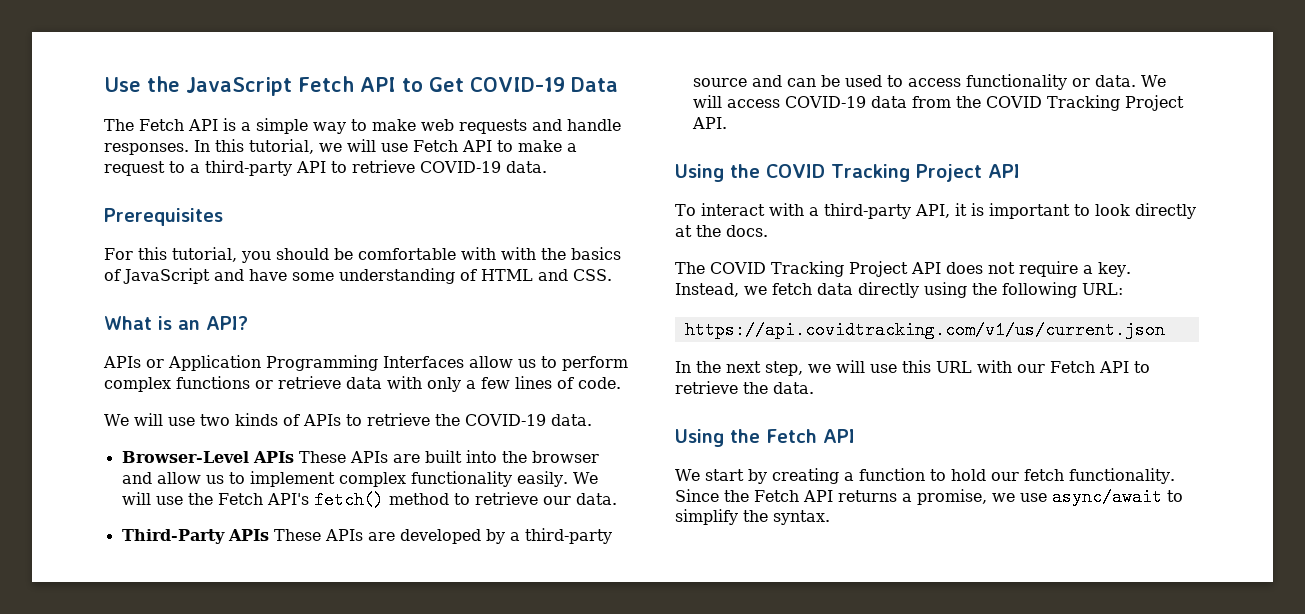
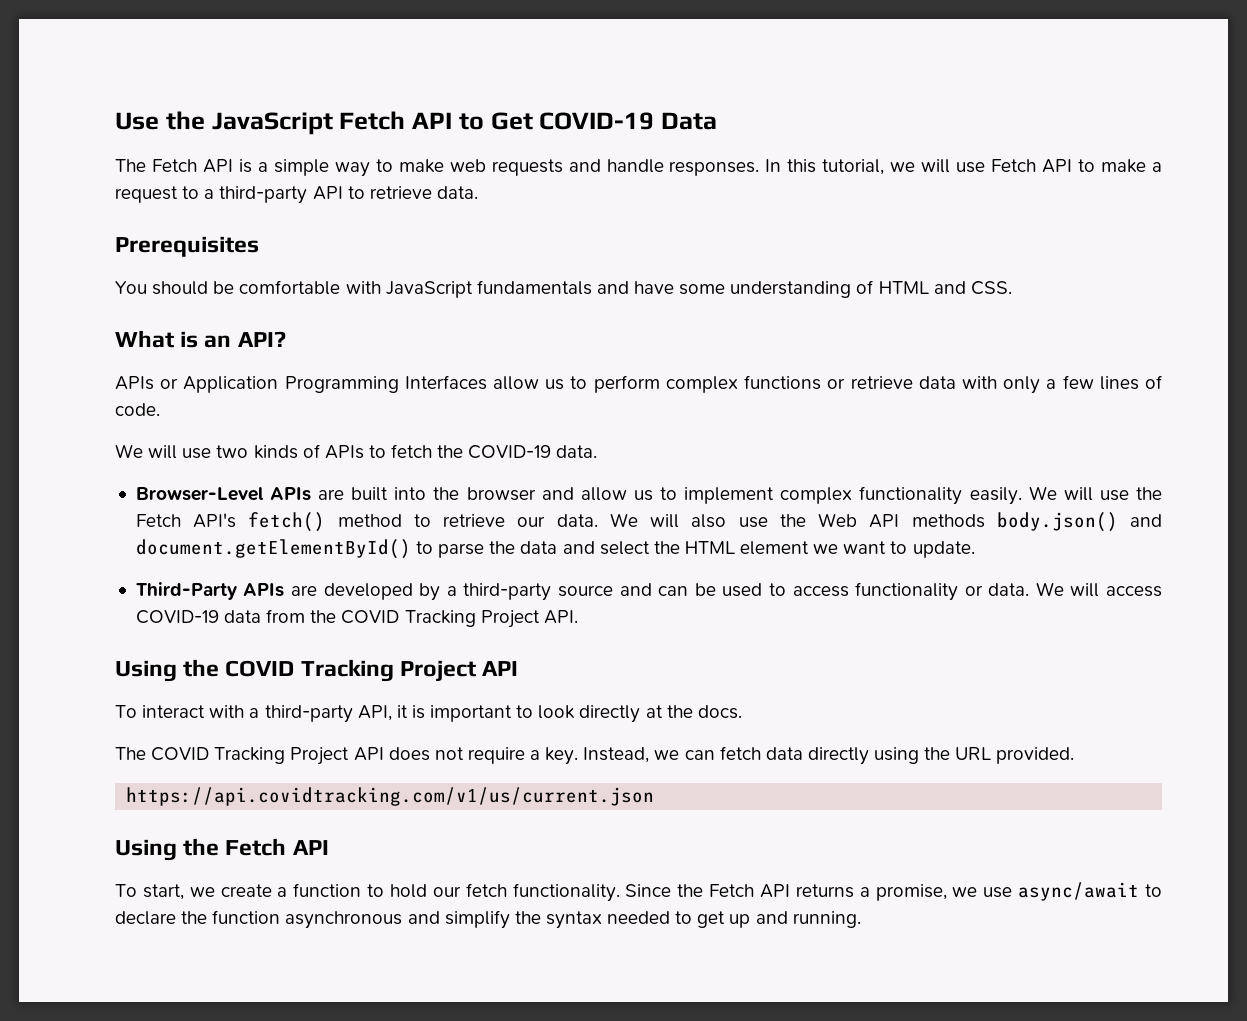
- In this tutorial, we will use Fetch API to make a request to a third-party API to retrieve COVID-19 data.
+ In this tutorial, we will use Fetch API to make a request to a third-party API to retrieve data.
- For this tutorial, you should be comfortable with with the basics of JavaScript and have some understanding of HTML and CSS.
+ You should be comfortable with JavaScript fundamentals and have some understanding of HTML and CSS.
- We will use two kinds of APIs to retrieve the COVID-19 data.
+ We will use two kinds of APIs to fetch the COVID-19 data.
- Browser-Level APIs These APIs are built into the browser and allow us to implement complex functionality easily.
+ Browser-Level APIs are built into the browser and allow us to implement complex functionality easily.
+ We will also use the Web API methods body.json() and document.getElementById() to parse the data and select the HTML element we want to update.
- Third-Party APIs These APIs are developed by a third-party source and can be used to access functionality or data.
+ Third-Party APIs are developed by a third-party source and can be used to access functionality or data.
- Instead, we fetch data directly using the following URL:
+ Instead, we can fetch data directly using the URL provided.
- In the next step, we will use this URL with our Fetch API to retrieve the data.
- We start by creating a function to hold our fetch functionality.
+ To start, we create a function to hold our fetch functionality.
- Since the Fetch API returns a promise, we use async/await to simplify the syntax.
+ Since the Fetch API returns a promise, we use async/await to declare the function asynchronous and simplify the syntax needed to get up and running.

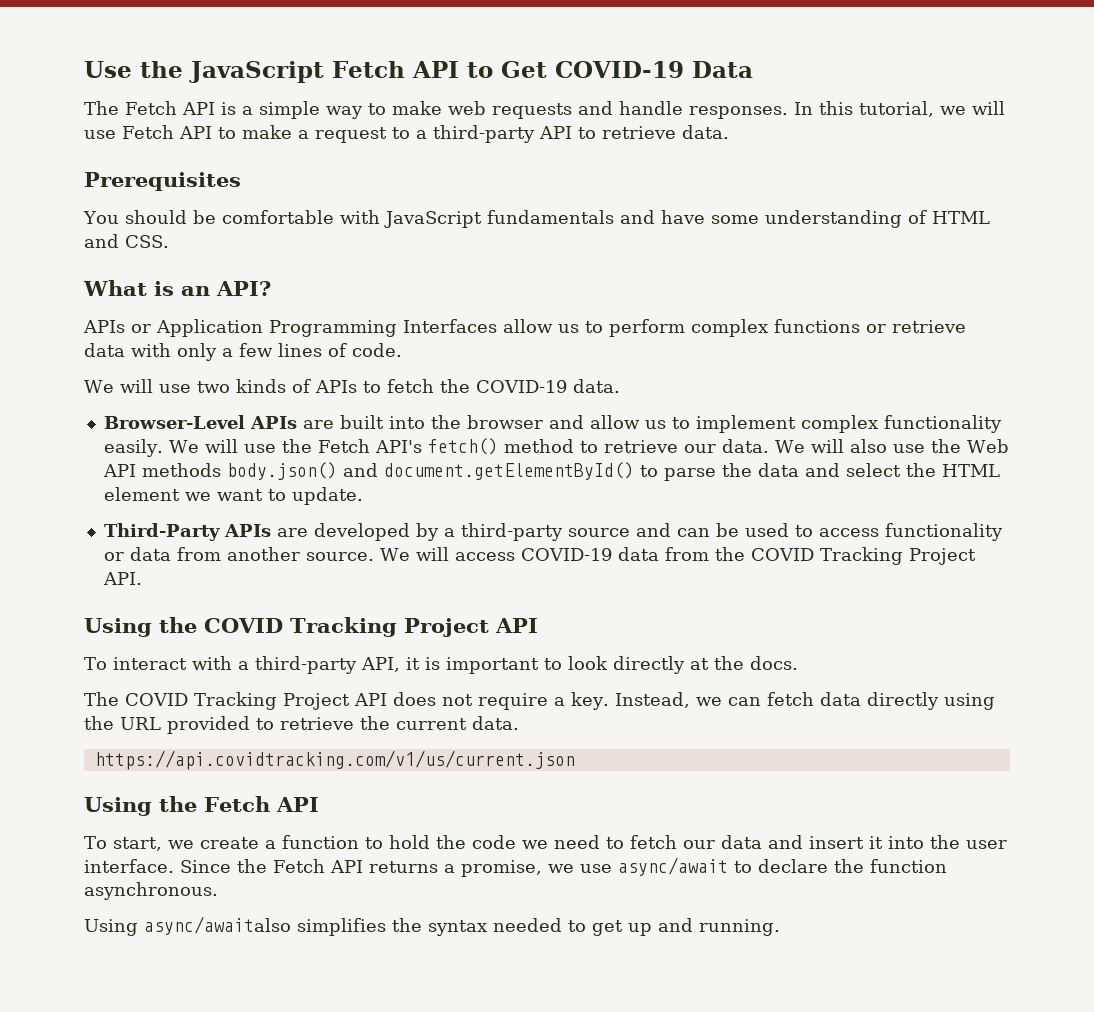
- Third-Party APIs are developed by a third-party source and can be used to access functionality or data.
+ Third-Party APIs are developed by a third-party source and can be used to access functionality or data from another source.
- Instead, we can fetch data directly using the URL provided.
+ Instead, we can fetch data directly using the URL provided to retrieve the current data.
- To start, we create a function to hold our fetch functionality.
+ To start, we create a function to hold the code we need to fetch our data and insert it into the user interface.
- Since the Fetch API returns a promise, we use async/await to declare the function asynchronous and simplify the syntax needed to get up and running.
+ Since the Fetch API returns a promise, we use async/await to declare the function asynchronous.
+ Using async/awaitalso simplifies the syntax needed to get up and running.

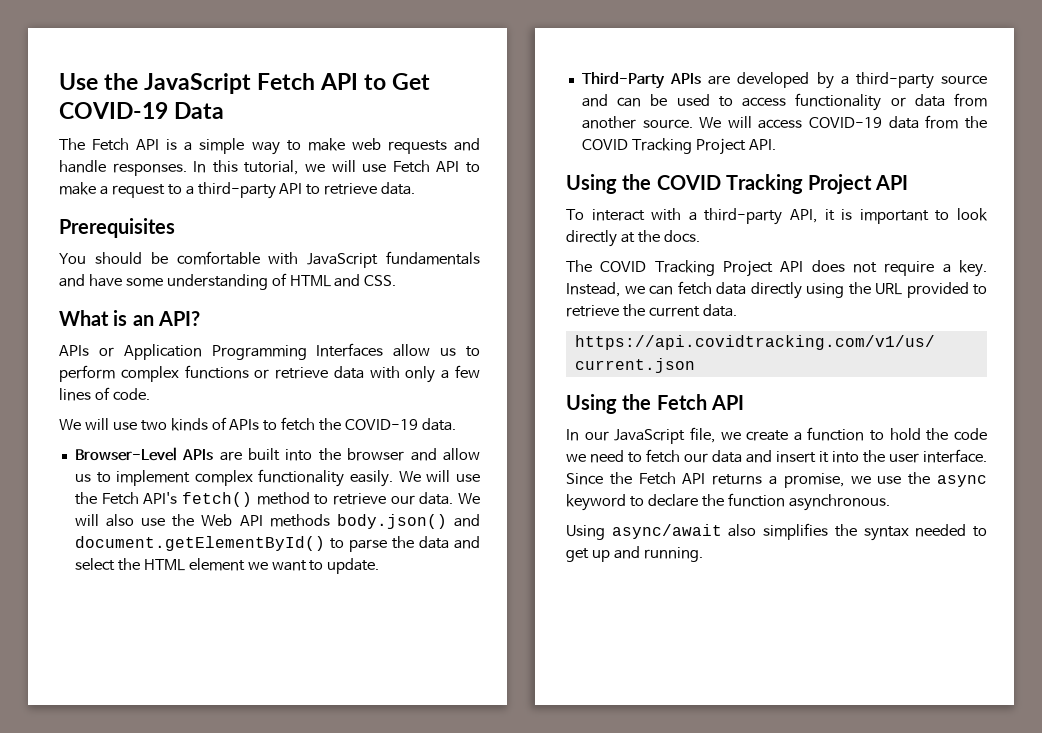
- To start, we create a function to hold the code we need to fetch our data and insert it into the user interface.
+ In our JavaScript file, we create a function to hold the code we need to fetch our data and insert it into the user interface.
- Since the Fetch API returns a promise, we use async/await to declare the function asynchronous.
+ Since the Fetch API returns a promise, we use the async keyword to declare the function asynchronous.
- Using async/awaitalso simplifies the syntax needed to get up and running.
+ Using async/await also simplifies the syntax needed to get up and running.

